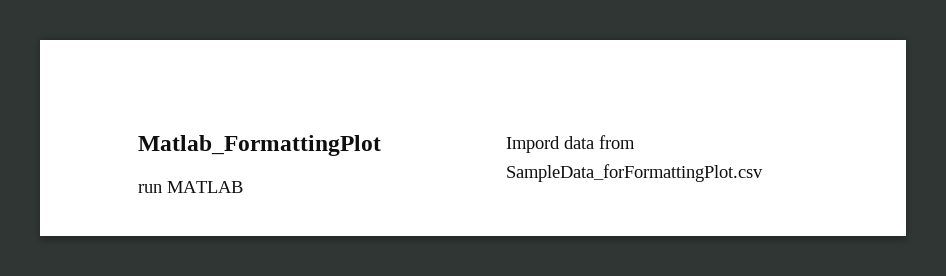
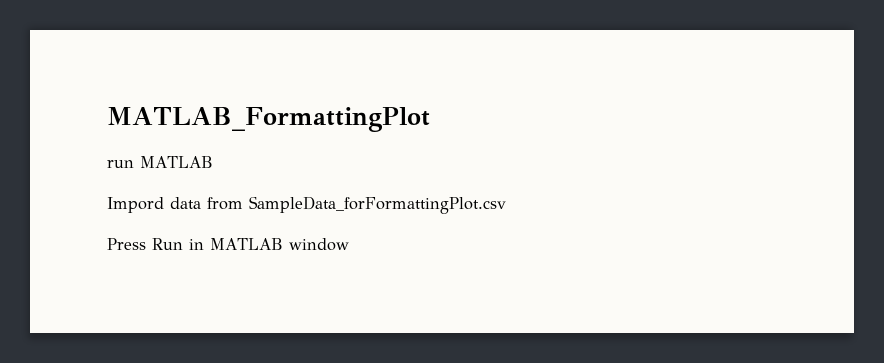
- Matlab_FormattingPlot
+ MATLAB_FormattingPlot
+ Press Run in MATLAB window

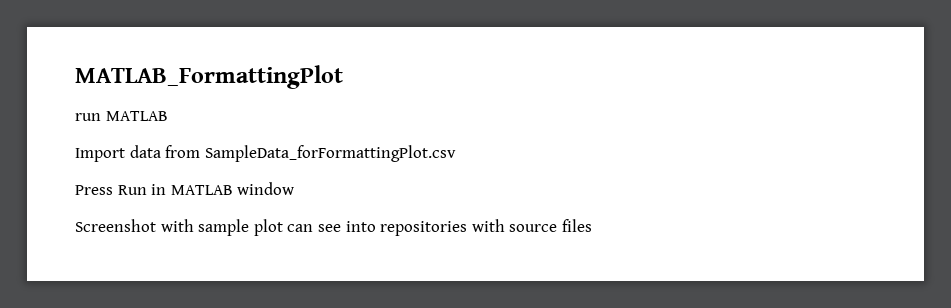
- Impord data from SampleData_forFormattingPlot.csv
+ Import data from SampleData_forFormattingPlot.csv
+ Screenshot with sample plot can see into repositories with source files

